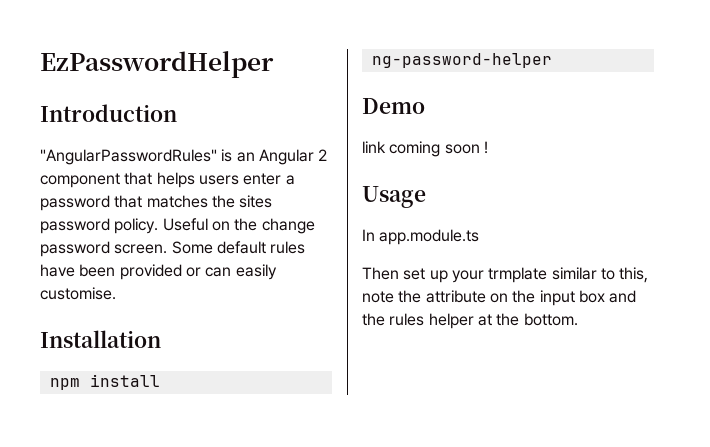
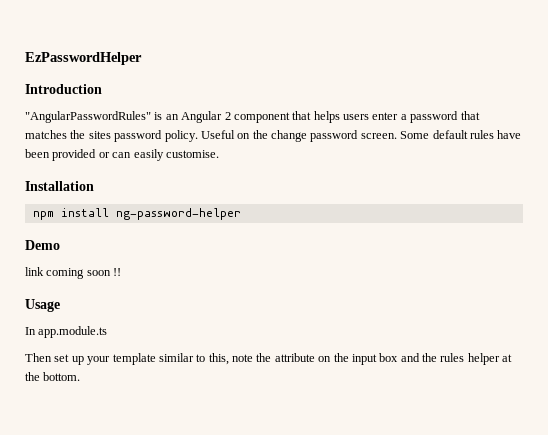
- link coming soon !
+ link coming soon !!
- Then set up your trmplate similar to this, note the attribute on the input box and the rules helper at the bottom.
+ Then set up your template similar to this, note the attribute on the input box and the rules helper at the bottom.

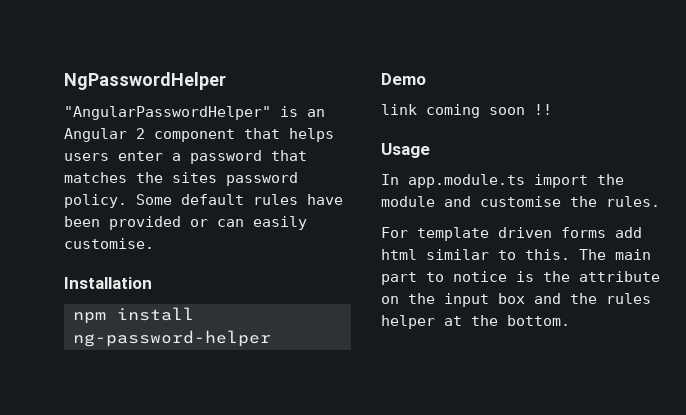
- EzPasswordHelper
- Introduction
- "AngularPasswordRules" is an Angular 2 component that helps users enter a password that matches the sites password policy.
+ NgPasswordHelper
+ "AngularPasswordHelper" is an Angular 2 component that helps users enter a password that matches the sites password policy.
- Useful on the change password screen.
- In app.module.ts
- Then set up your template similar to this, note the attribute on the input box and the rules helper at the bottom.
+ In app.module.ts import the module and customise the rules.
+ For template driven forms add html similar to this. The main part to notice is the attribute on the input box and the rules helper at the bottom.

